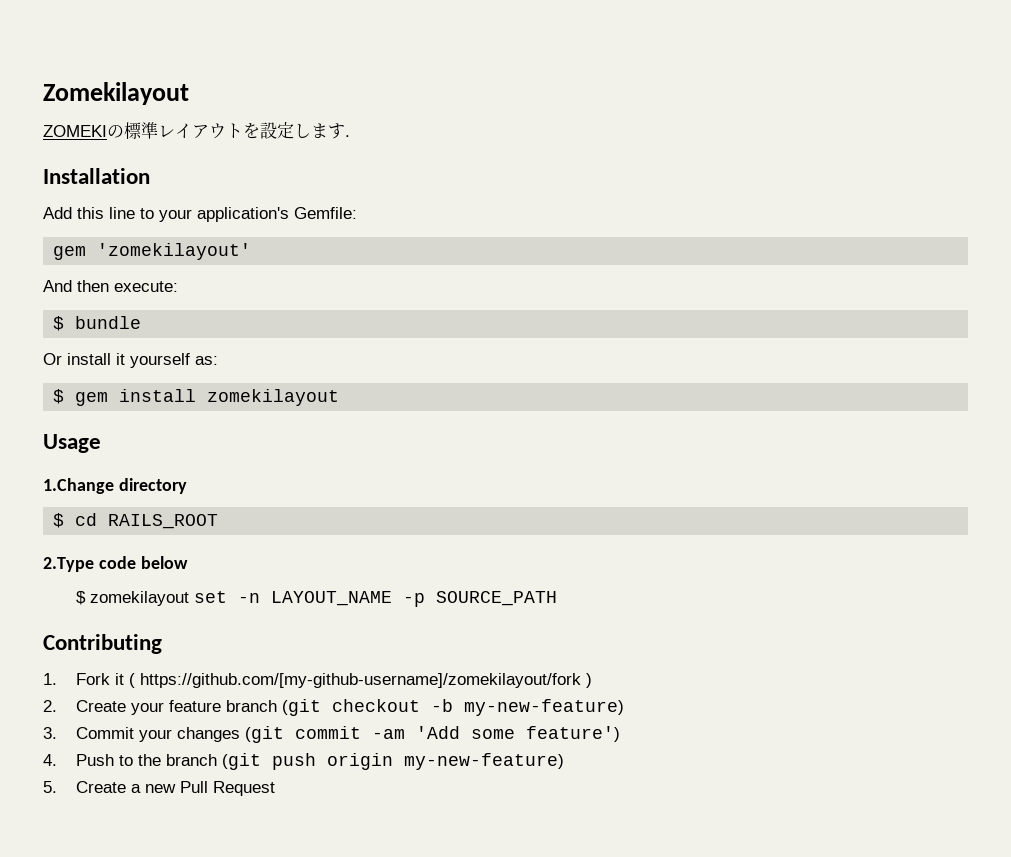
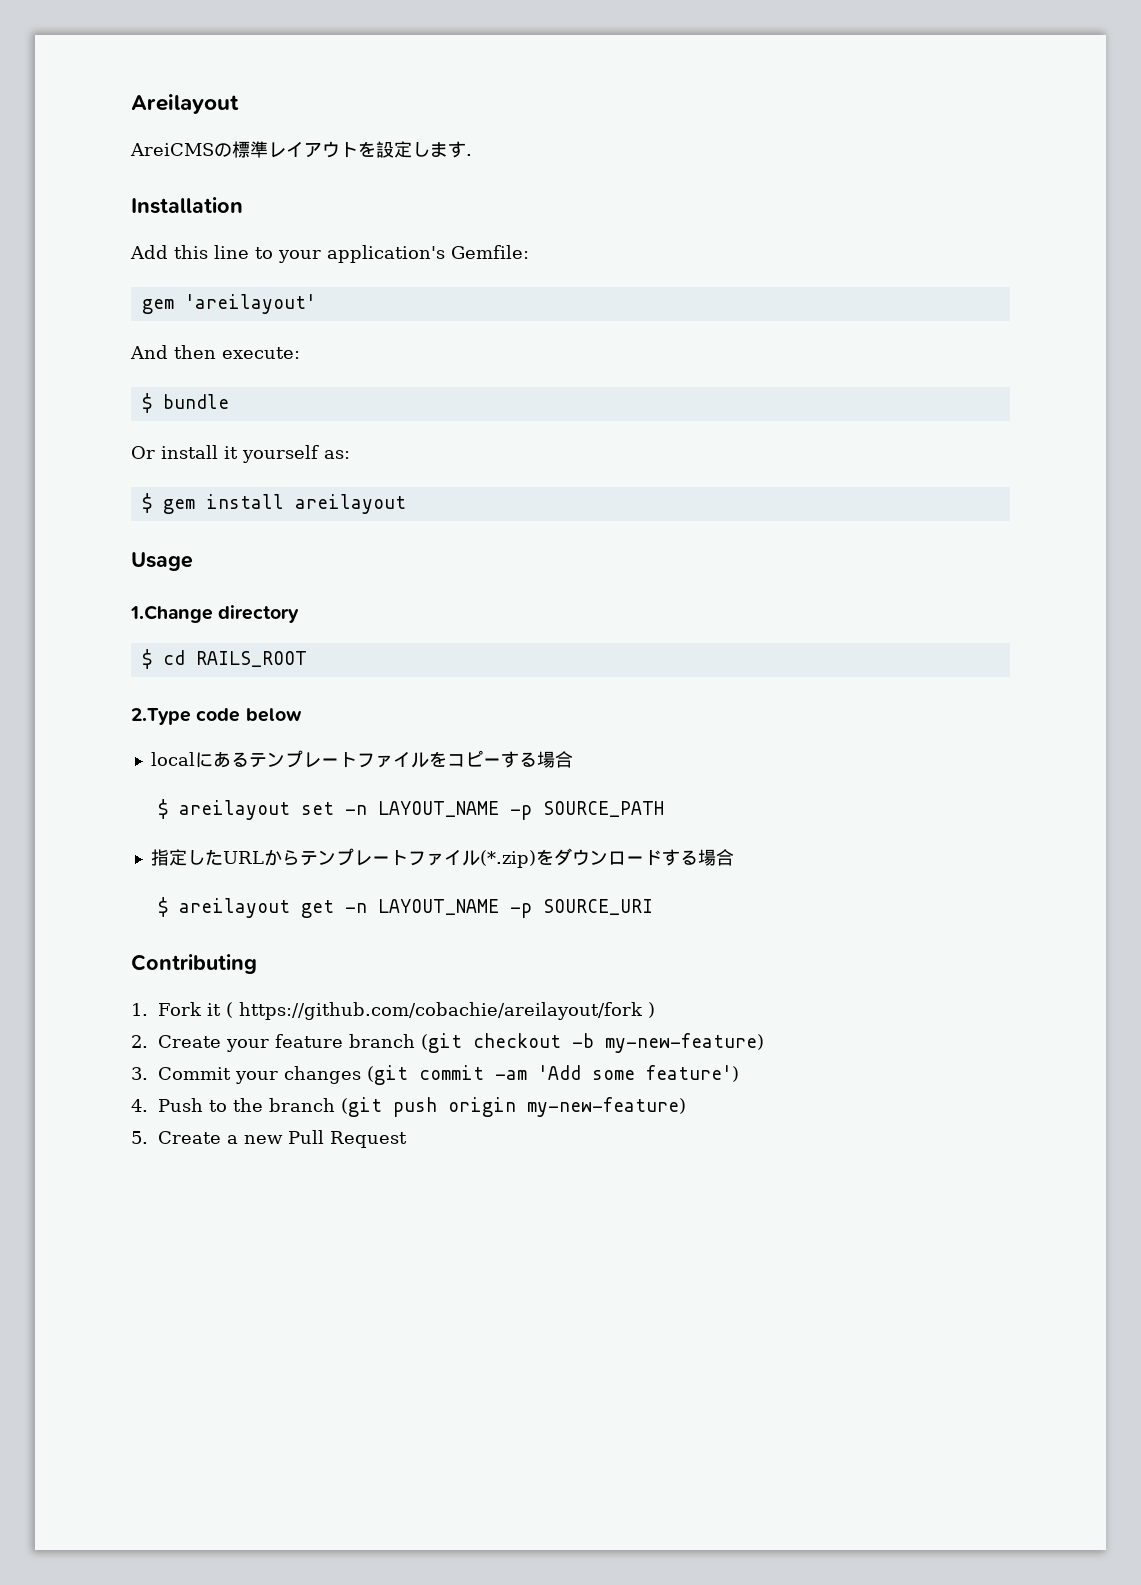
- Zomekilayout
- ZOMEKIの標準レイアウトを設定します.
+ Areilayout
+ AreiCMSの標準レイアウトを設定します.
- gem 'zomekilayout'
+ gem 'areilayout'
- $ gem install zomekilayout
+ $ gem install areilayout
- $ zomekilayout set -n LAYOUT_NAME -p SOURCE_PATH
+ localにあるテンプレートファイルをコピーする場合
+ $ areilayout set -n LAYOUT_NAME -p SOURCE_PATH
+ 指定したURLからテンプレートファイル(*.zip)をダウンロードする場合
+ $ areilayout get -n LAYOUT_NAME -p SOURCE_URI
- 1. Fork it ( https://github.com/[my-github-username]/zomekilayout/fork )
+ 1. Fork it ( https://github.com/cobachie/areilayout/fork )

